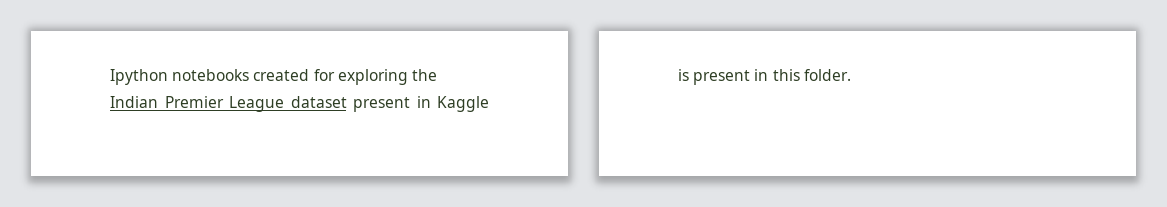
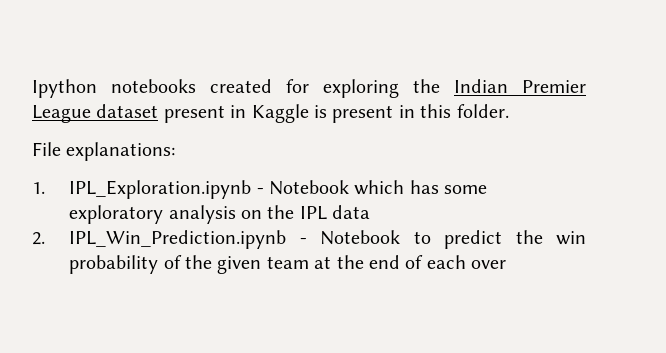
+ File explanations:
+ 1. IPL_Exploration.ipynb - Notebook which has some exploratory analysis on the IPL data
+ 2. IPL_Win_Prediction.ipynb - Notebook to predict the win probability of the given team at the end of each over

